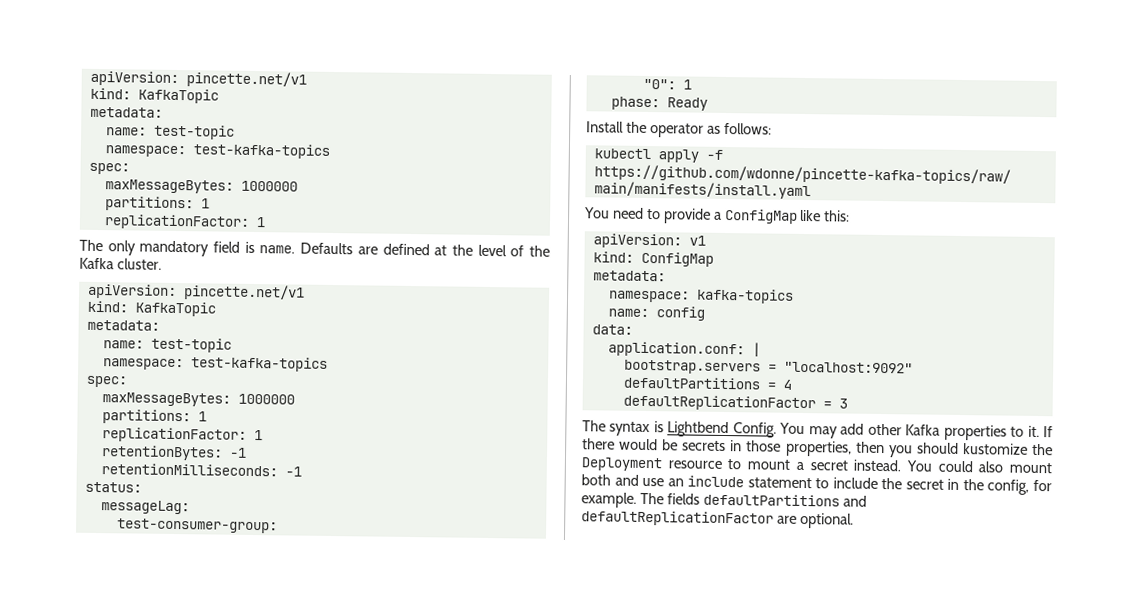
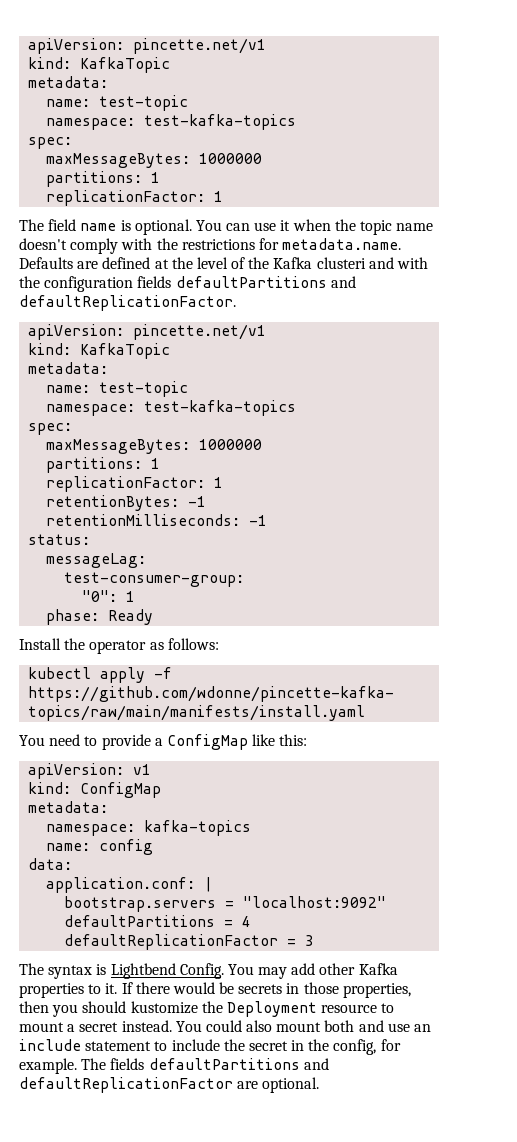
- The only mandatory field is name. Defaults are defined at the level of the Kafka cluster.
+ The field name is optional. You can use it when the topic name doesn't comply with the restrictions for metadata.name. Defaults are defined at the level of the Kafka clusteri and with the configuration fields defaultPartitions and defaultReplicationFactor.

